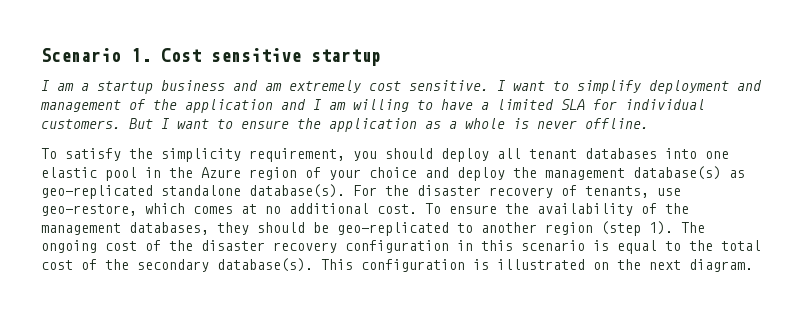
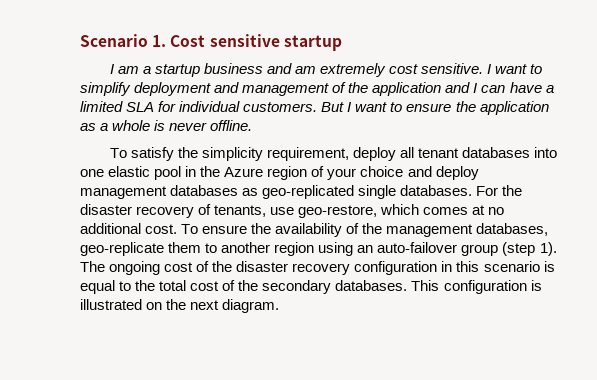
- I want to simplify deployment and management of the application and I am willing to have a limited SLA for individual customers.
+ I want to simplify deployment and management of the application and I can have a limited SLA for individual customers.
- To satisfy the simplicity requirement, you should deploy all tenant databases into one elastic pool in the Azure region of your choice and deploy the management database(s) as geo-replicated standalone database(s).
+ To satisfy the simplicity requirement, deploy all tenant databases into one elastic pool in the Azure region of your choice and deploy management databases as geo-replicated single databases.
- To ensure the availability of the management databases, they should be geo-replicated to another region (step 1).
+ To ensure the availability of the management databases, geo-replicate them to another region using an auto-failover group (step 1).
- The ongoing cost of the disaster recovery configuration in this scenario is equal to the total cost of the secondary database(s).
+ The ongoing cost of the disaster recovery configuration in this scenario is equal to the total cost of the secondary databases.

